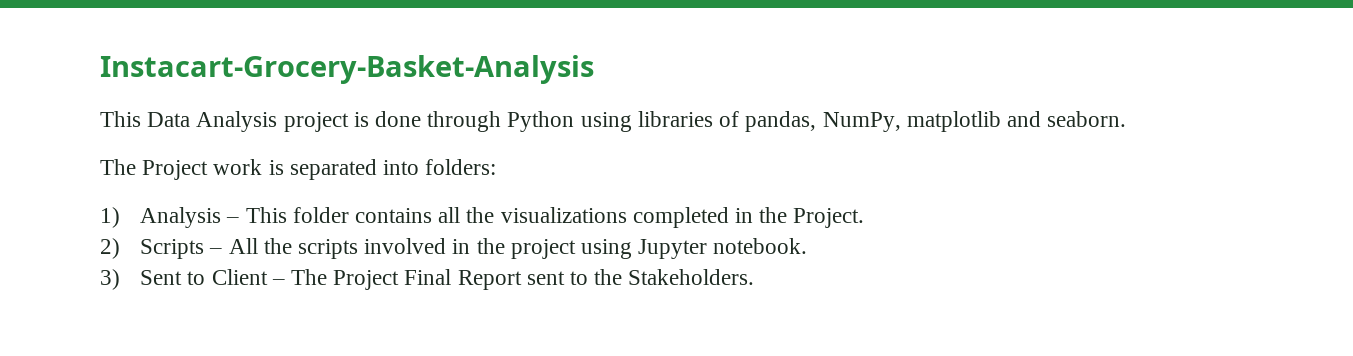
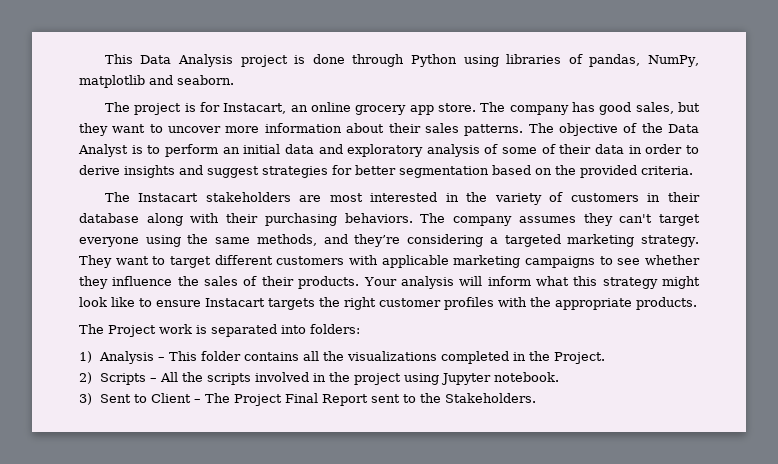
- Instacart-Grocery-Basket-Analysis
+ The project is for Instacart, an online grocery app store. The company has good sales, but they want to uncover more information about their sales patterns. The objective of the Data Analyst is to perform an initial data and exploratory analysis of some of their data in order to derive insights and suggest strategies for better segmentation based on the provided criteria.
+ The Instacart stakeholders are most interested in the variety of customers in their database along with their purchasing behaviors. The company assumes they can't target everyone using the same methods, and they’re considering a targeted marketing strategy. They want to target different customers with applicable marketing campaigns to see whether they influence the sales of their products. Your analysis will inform what this strategy might look like to ensure Instacart targets the right customer profiles with the appropriate products.

